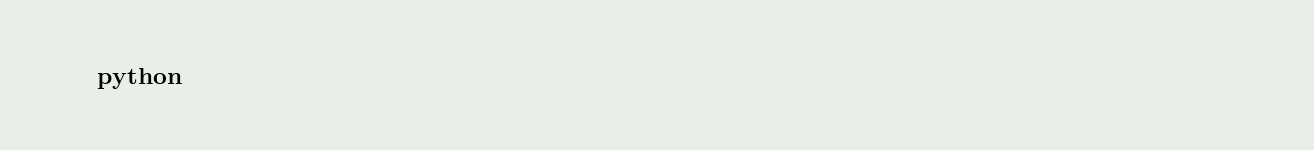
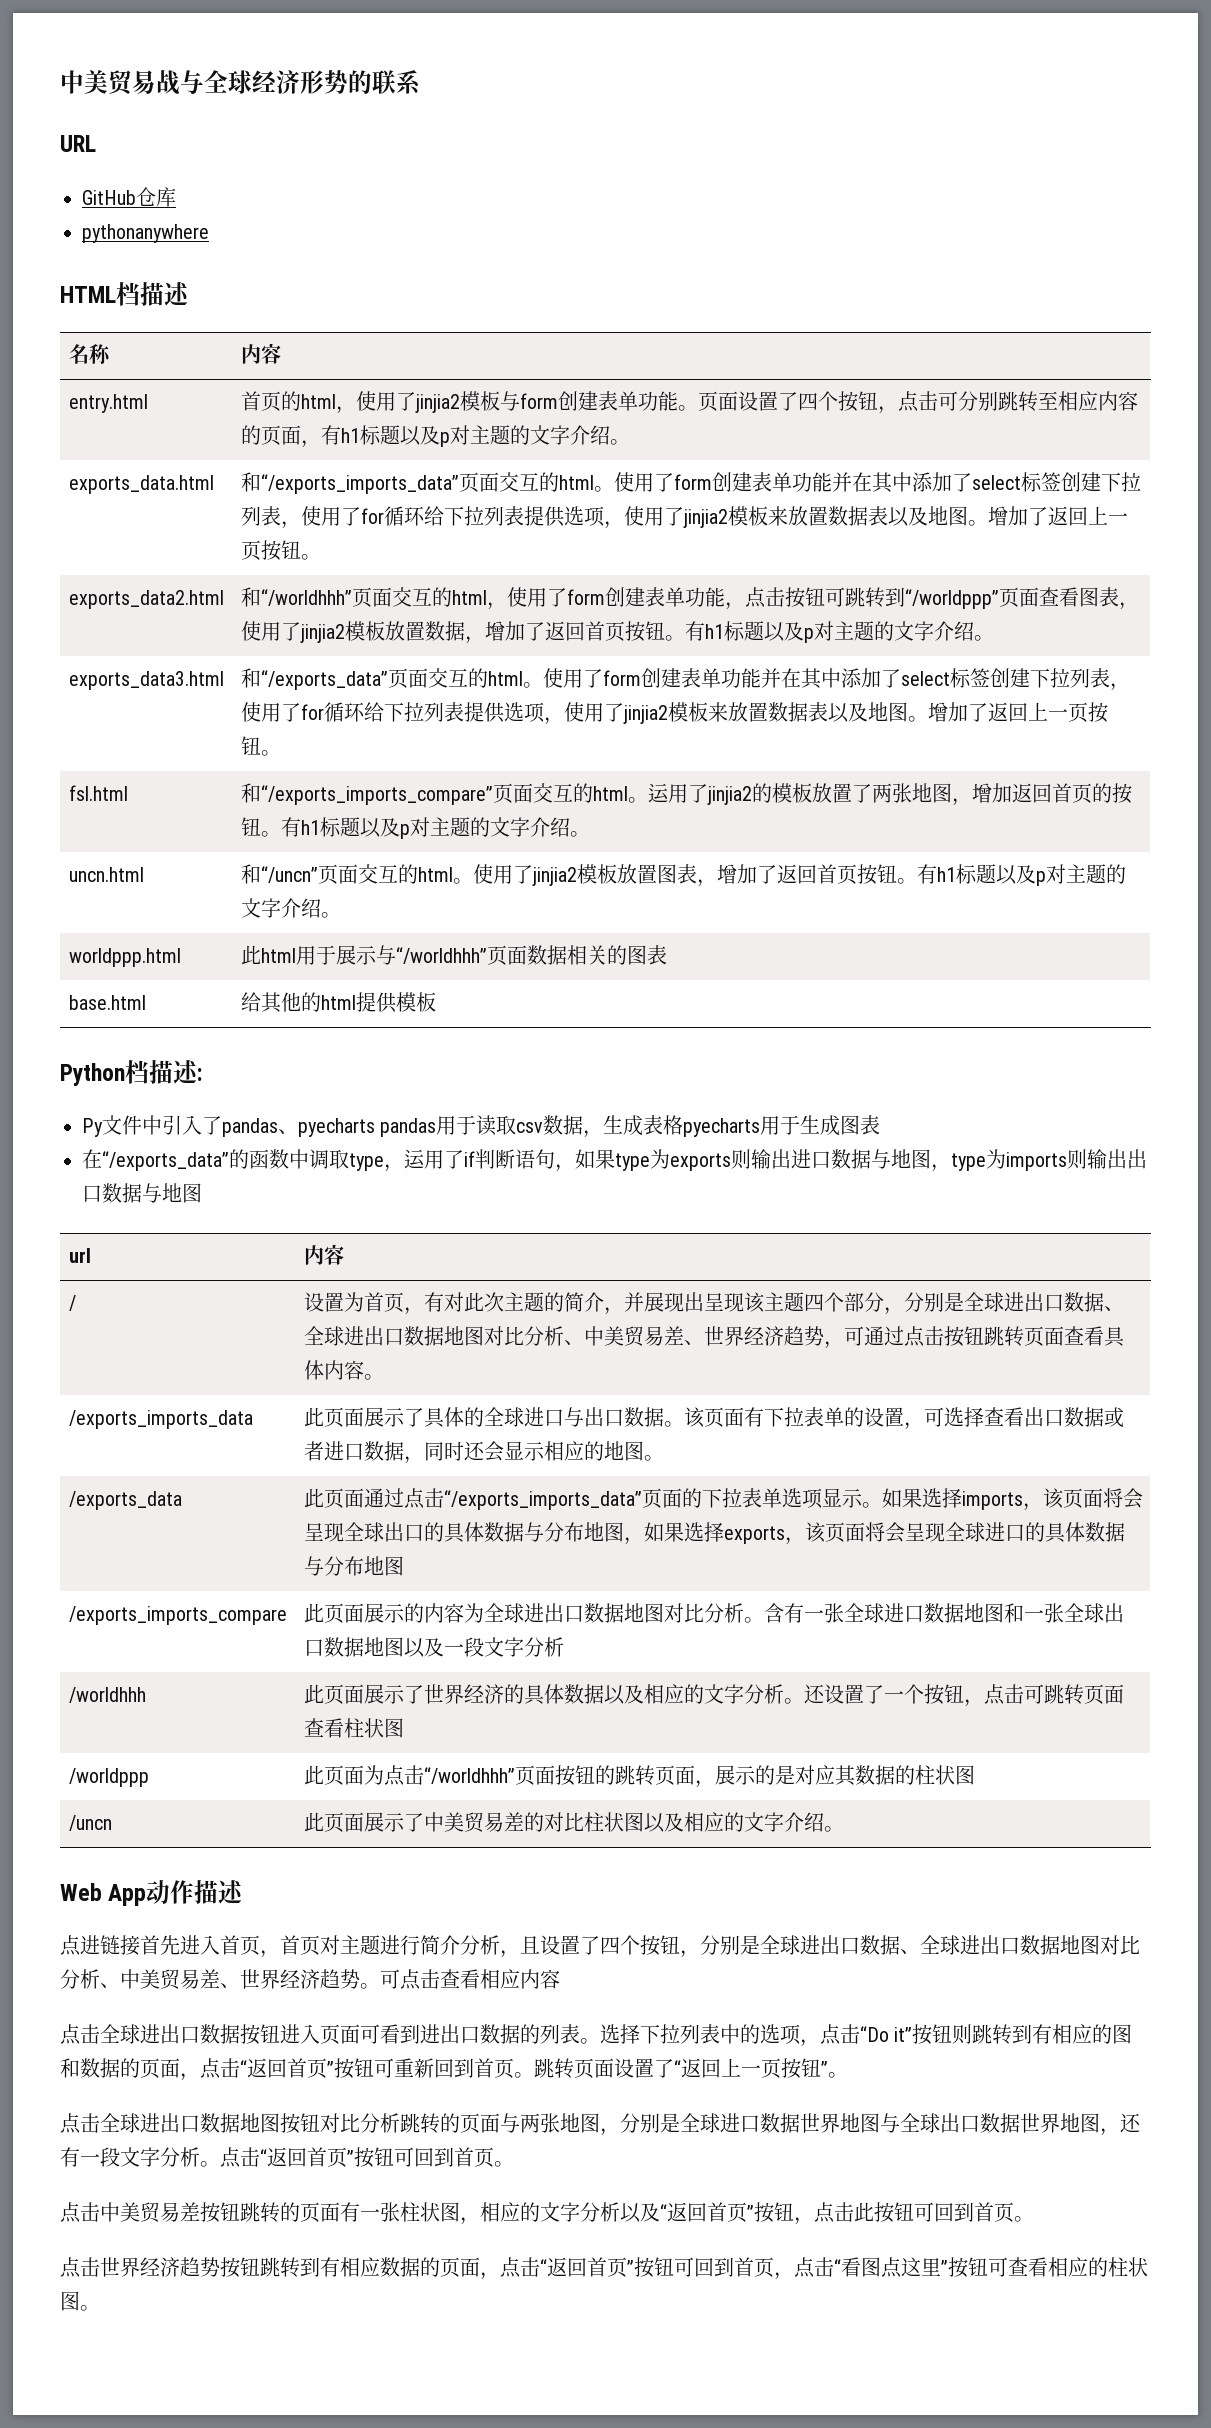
- python
+ 中美贸易战与全球经济形势的联系
+ URL
+ GitHub仓库
+ pythonanywhere
+ HTML档描述
+ 名称 | 内容
+ entry.html | 首页的html，使用了jinjia2模板与form创建表单功能。页面设置了四个按钮，点击可分别跳转至相应内容的页面，有h1标题以及p对主题的文字介绍。
+ exports_data.html | 和“/exports_imports_data”页面交互的html。使用了form创建表单功能并在其中添加了select标签创建下拉列表，使用了for循环给下拉列表提供选项，使用了jinjia2模板来放置数据表以及地图。增加了返回上一页按钮。
+ exports_data2.html | 和“/worldhhh”页面交互的html，使用了form创建表单功能，点击按钮可跳转到“/worldppp”页面查看图表，使用了jinjia2模板放置数据，增加了返回首页按钮。有h1标题以及p对主题的文字介绍。
+ exports_data3.html | 和“/exports_data”页面交互的html。使用了form创建表单功能并在其中添加了select标签创建下拉列表，使用了for循环给下拉列表提供选项，使用了jinjia2模板来放置数据表以及地图。增加了返回上一页按钮。
+ fsl.html | 和“/exports_imports_compare”页面交互的html。运用了jinjia2的模板放置了两张地图，增加返回首页的按钮。有h1标题以及p对主题的文字介绍。
+ uncn.html | 和“/uncn”页面交互的html。使用了jinjia2模板放置图表，增加了返回首页按钮。有h1标题以及p对主题的文字介绍。
+ worldppp.html | 此html用于展示与“/worldhhh”页面数据相关的图表
+ base.html | 给其他的html提供模板
+ Python档描述:
+ Py文件中引入了pandas、pyecharts pandas用于读取csv数据，生成表格pyecharts用于生成图表
+ 在“/exports_data”的函数中调取type，运用了if判断语句，如果type为exports则输出进口数据与地图，type为imports则输出出口数据与地图
+ url | 内容
+ / | 设置为首页，有对此次主题的简介，并展现出呈现该主题四个部分，分别是全球进出口数据、全球进出口数据地图对比分析、中美贸易差、世界经济趋势，可通过点击按钮跳转页面查看具体内容。
+ /exports_imports_data | 此页面展示了具体的全球进口与出口数据。该页面有下拉表单的设置，可选择查看出口数据或者进口数据，同时还会显示相应的地图。
+ /exports_data | 此页面通过点击“/exports_imports_data”页面的下拉表单选项显示。如果选择imports，该页面将会呈现全球出口的具体数据与分布地图，如果选择exports，该页面将会呈现全球进口的具体数据与分布地图
+ /exports_imports_compare | 此页面展示的内容为全球进出口数据地图对比分析。含有一张全球进口数据地图和一张全球出口数据地图以及一段文字分析
+ /worldhhh | 此页面展示了世界经济的具体数据以及相应的文字分析。还设置了一个按钮，点击可跳转页面查看柱状图
+ /worldppp | 此页面为点击“/worldhhh”页面按钮的跳转页面，展示的是对应其数据的柱状图
+ /uncn | 此页面展示了中美贸易差的对比柱状图以及相应的文字介绍。
+ Web App动作描述
+ 点进链接首先进入首页，首页对主题进行简介分析，且设置了四个按钮，分别是全球进出口数据、全球进出口数据地图对比分析、中美贸易差、世界经济趋势。可点击查看相应内容
+ 点击全球进出口数据按钮进入页面可看到进出口数据的列表。选择下拉列表中的选项，点击“Do it”按钮则跳转到有相应的图和数据的页面，点击“返回首页”按钮可重新回到首页。跳转页面设置了“返回上一页按钮”。
+ 点击全球进出口数据地图按钮对比分析跳转的页面与两张地图，分别是全球进口数据世界地图与全球出口数据世界地图，还有一段文字分析。点击“返回首页”按钮可回到首页。
+ 点击中美贸易差按钮跳转的页面有一张柱状图，相应的文字分析以及“返回首页”按钮，点击此按钮可回到首页。
+ 点击世界经济趋势按钮跳转到有相应数据的页面，点击“返回首页”按钮可回到首页，点击“看图点这里”按钮可查看相应的柱状图。

